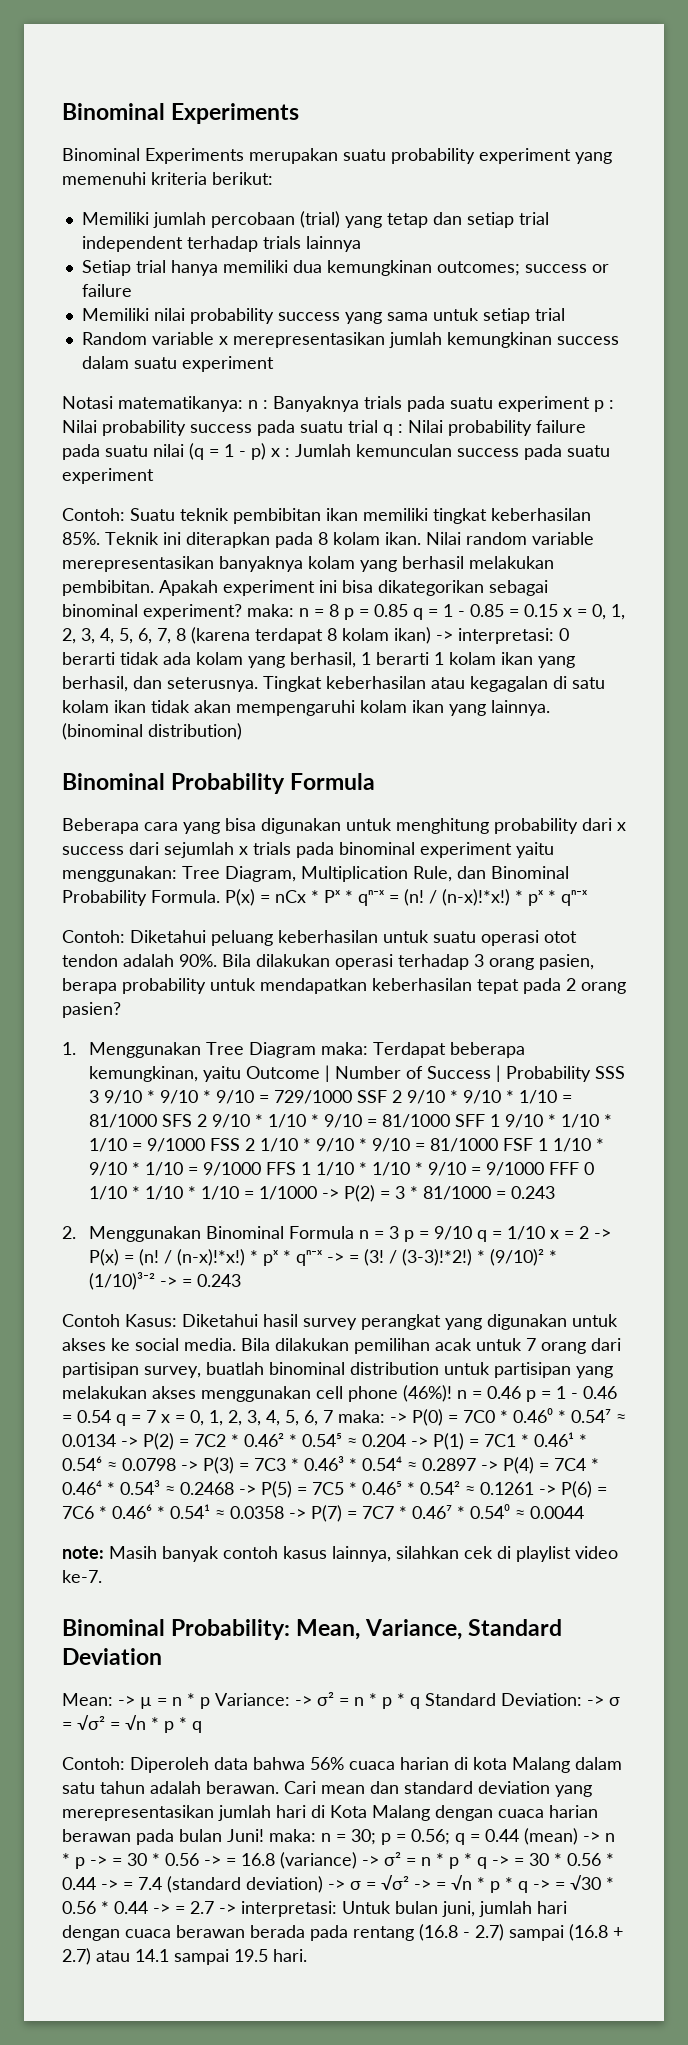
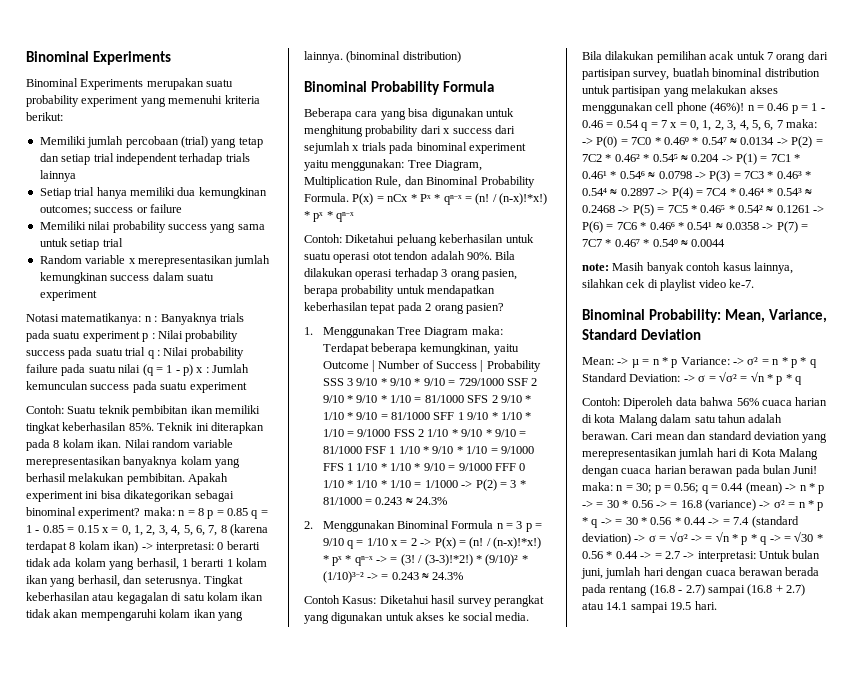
- Terdapat beberapa kemungkinan, yaitu Outcome | Number of Success | Probability SSS 3 9/10 * 9/10 * 9/10 = 729/1000 SSF 2 9/10 * 9/10 * 1/10 = 81/1000 SFS 2 9/10 * 1/10 * 9/10 = 81/1000 SFF 1 9/10 * 1/10 * 1/10 = 9/1000 FSS 2 1/10 * 9/10 * 9/10 = 81/1000 FSF 1 1/10 * 9/10 * 1/10 = 9/1000 FFS 1 1/10 * 1/10 * 9/10 = 9/1000 FFF 0 1/10 * 1/10 * 1/10 = 1/1000 -> P(2) = 3 * 81/1000 = 0.243
+ Terdapat beberapa kemungkinan, yaitu Outcome | Number of Success | Probability SSS 3 9/10 * 9/10 * 9/10 = 729/1000 SSF 2 9/10 * 9/10 * 1/10 = 81/1000 SFS 2 9/10 * 1/10 * 9/10 = 81/1000 SFF 1 9/10 * 1/10 * 1/10 = 9/1000 FSS 2 1/10 * 9/10 * 9/10 = 81/1000 FSF 1 1/10 * 9/10 * 1/10 = 9/1000 FFS 1 1/10 * 1/10 * 9/10 = 9/1000 FFF 0 1/10 * 1/10 * 1/10 = 1/1000 -> P(2) = 3 * 81/1000 = 0.243 ≈ 24.3%
- * (9/10)² * (1/10)³⁻² -> = 0.243
+ * (9/10)² * (1/10)³⁻² -> = 0.243 ≈ 24.3%

